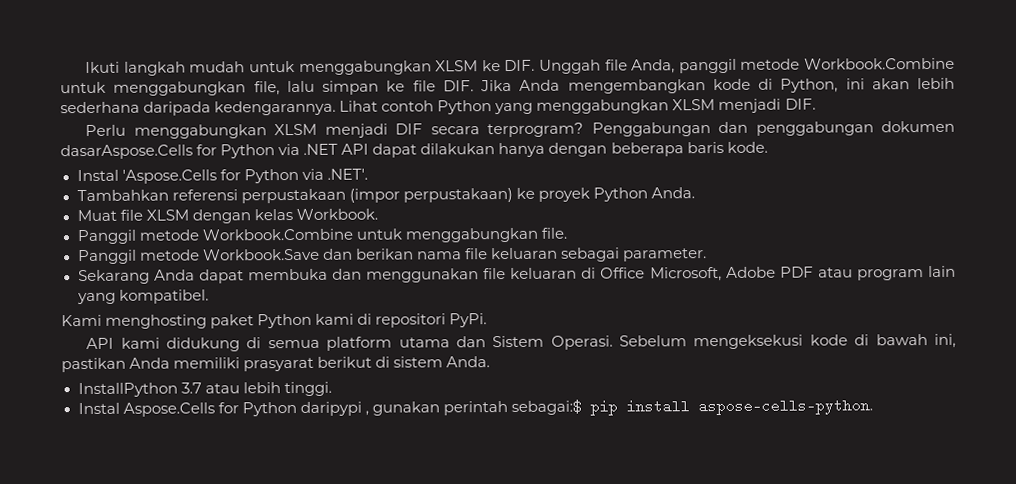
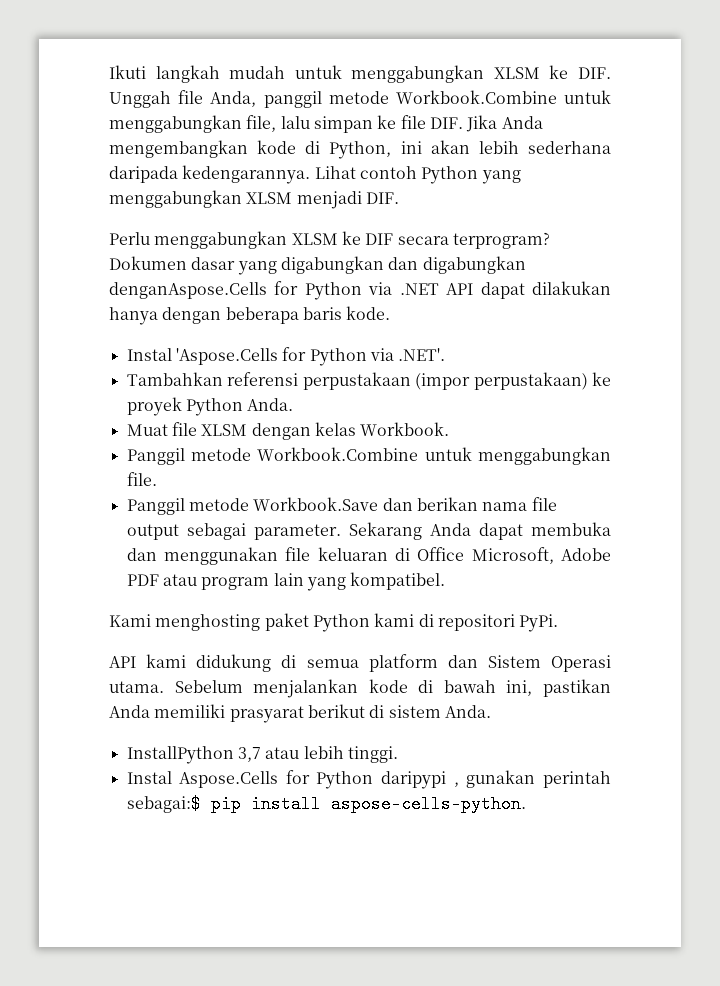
- Perlu menggabungkan XLSM menjadi DIF secara terprogram?
+ Perlu menggabungkan XLSM ke DIF secara terprogram?
- Penggabungan dan penggabungan dokumen dasarAspose.Cells for Python via .NET API dapat dilakukan hanya dengan beberapa baris kode.
+ Dokumen dasar yang digabungkan dan digabungkan denganAspose.Cells for Python via .NET API dapat dilakukan hanya dengan beberapa baris kode.
- Panggil metode Workbook.Save dan berikan nama file keluaran sebagai parameter.
- Sekarang Anda dapat membuka dan menggunakan file keluaran di Office Microsoft, Adobe PDF atau program lain yang kompatibel.
+ Panggil metode Workbook.Save dan berikan nama file output sebagai parameter. Sekarang Anda dapat membuka dan menggunakan file keluaran di Office Microsoft, Adobe PDF atau program lain yang kompatibel.
- API kami didukung di semua platform utama dan Sistem Operasi. Sebelum mengeksekusi kode di bawah ini, pastikan Anda memiliki prasyarat berikut di sistem Anda.
+ API kami didukung di semua platform dan Sistem Operasi utama. Sebelum menjalankan kode di bawah ini, pastikan Anda memiliki prasyarat berikut di sistem Anda.
- InstallPython 3.7 atau lebih tinggi.
+ InstallPython 3,7 atau lebih tinggi.

